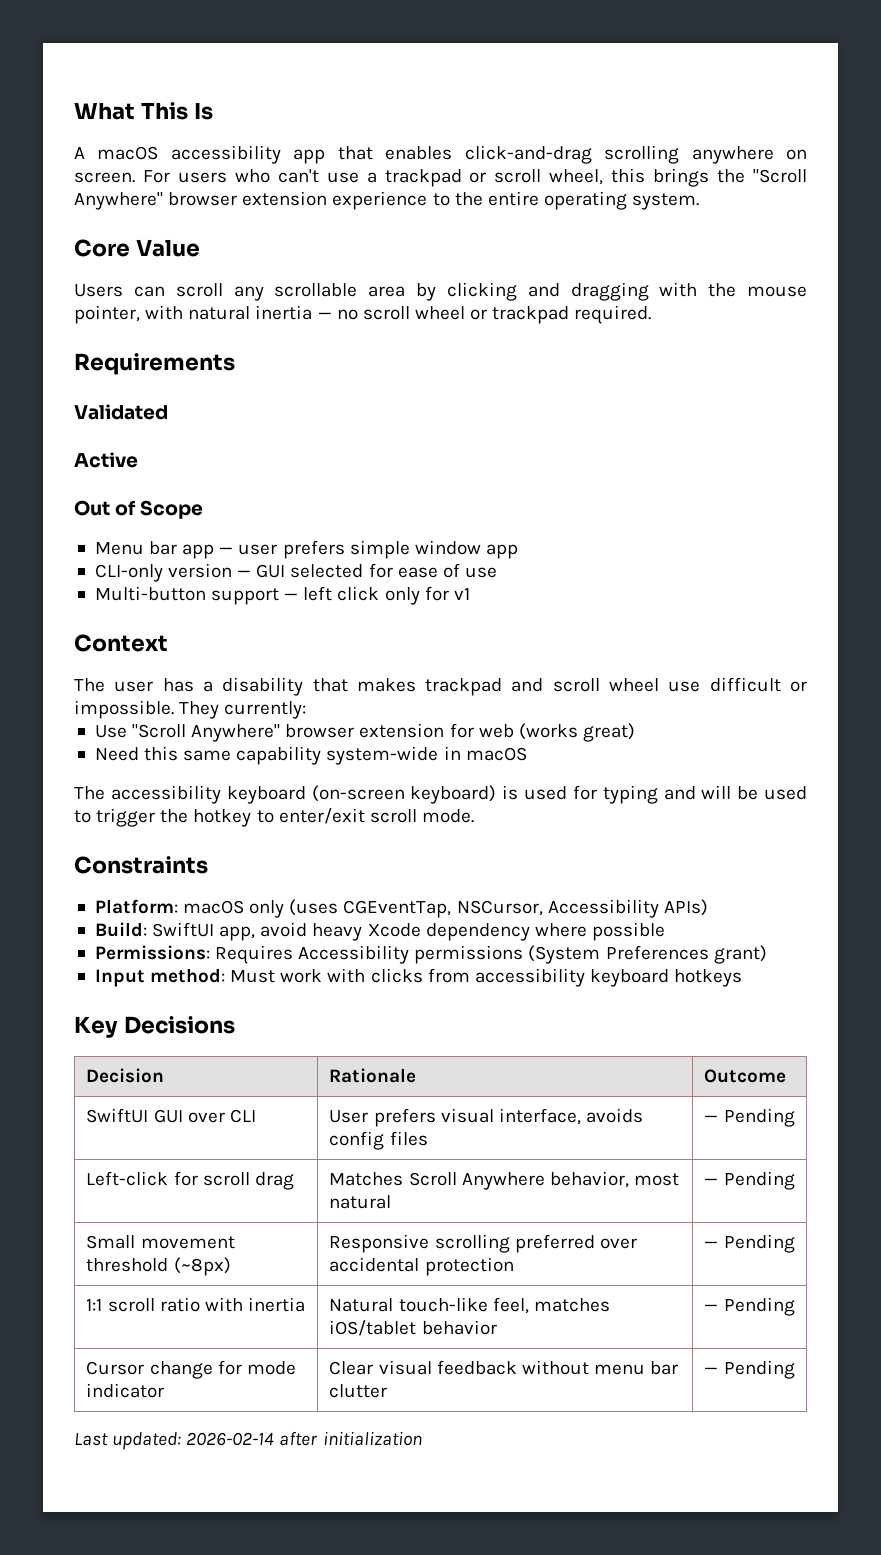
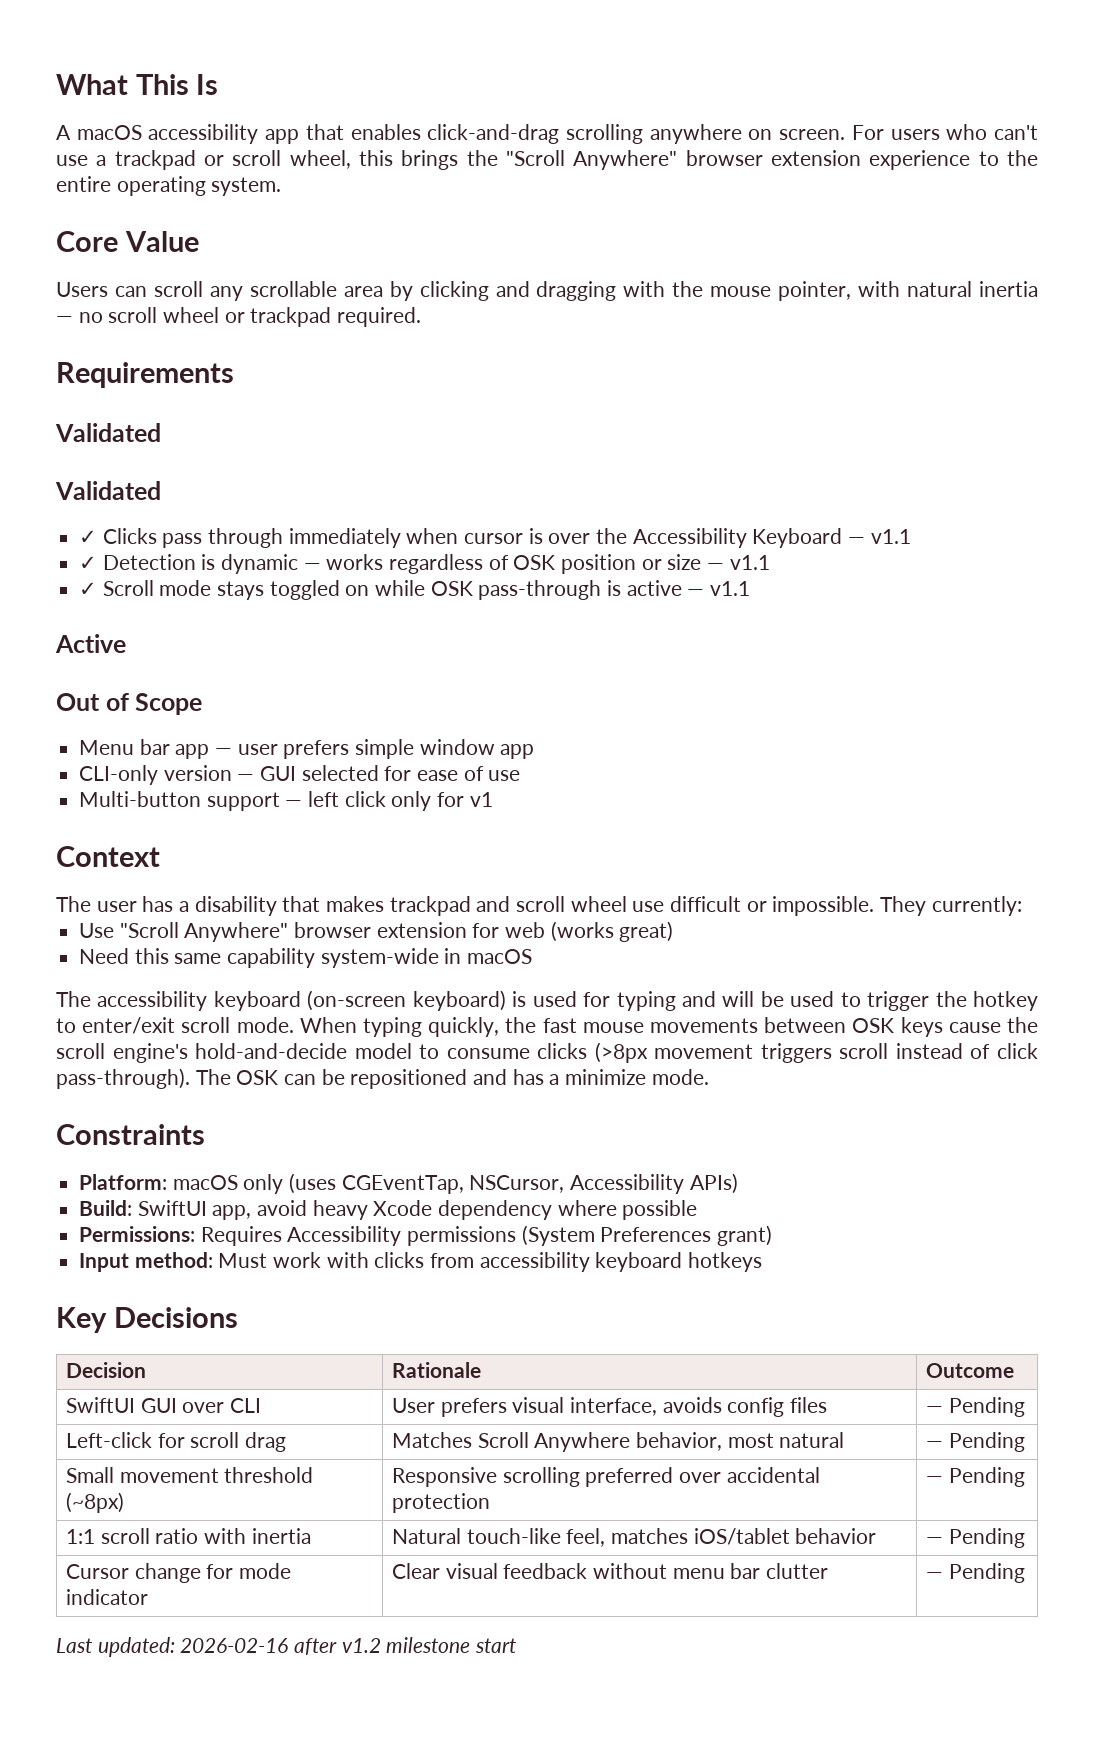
  Requirements
  Validated
+ Validated
+ ✓ Clicks pass through immediately when cursor is over the Accessibility Keyboard — v1.1
+ ✓ Detection is dynamic — works regardless of OSK position or size — v1.1
+ ✓ Scroll mode stays toggled on while OSK pass-through is active — v1.1
+ When typing quickly, the fast mouse movements between OSK keys cause the scroll engine's hold-and-decide model to consume clicks (>8px movement triggers scroll instead of click pass-through). The OSK can be repositioned and has a minimize mode.
- Last updated: 2026-02-14 after initialization
+ Last updated: 2026-02-16 after v1.2 milestone start

